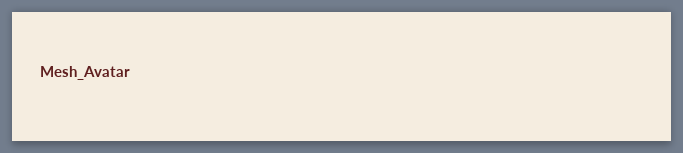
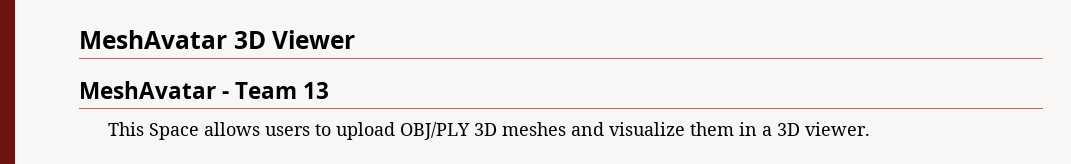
- Mesh_Avatar
+ MeshAvatar 3D Viewer
+ MeshAvatar - Team 13
+ This Space allows users to upload OBJ/PLY 3D meshes and visualize them in a 3D viewer.

